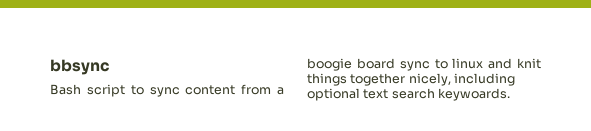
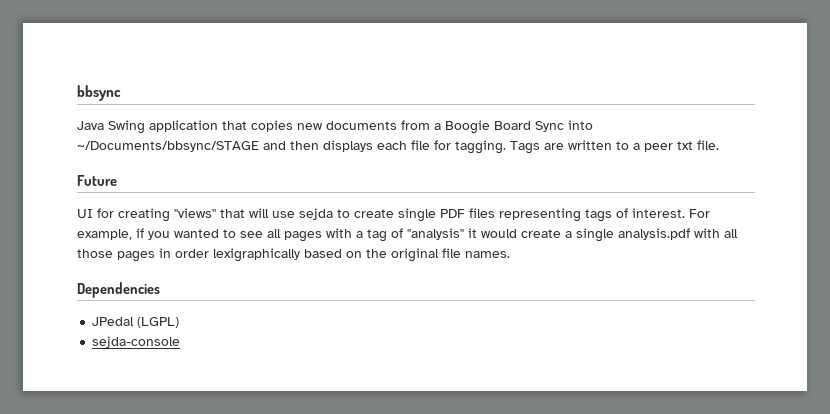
- Bash script to sync content from a boogie board sync to linux and knit things together nicely, including optional text search keywoards.
+ Java Swing application that copies new documents from a Boogie Board Sync into ~/Documents/bbsync/STAGE and then displays each file for tagging. Tags are written to a peer txt file.
+ Future
+ UI for creating "views" that will use sejda to create single PDF files representing tags of interest. For example, if you wanted to see all pages with a tag of "analysis" it would create a single analysis.pdf with all those pages in order lexigraphically based on the original file names.
+ Dependencies
+ JPedal (LGPL)
+ sejda-console

